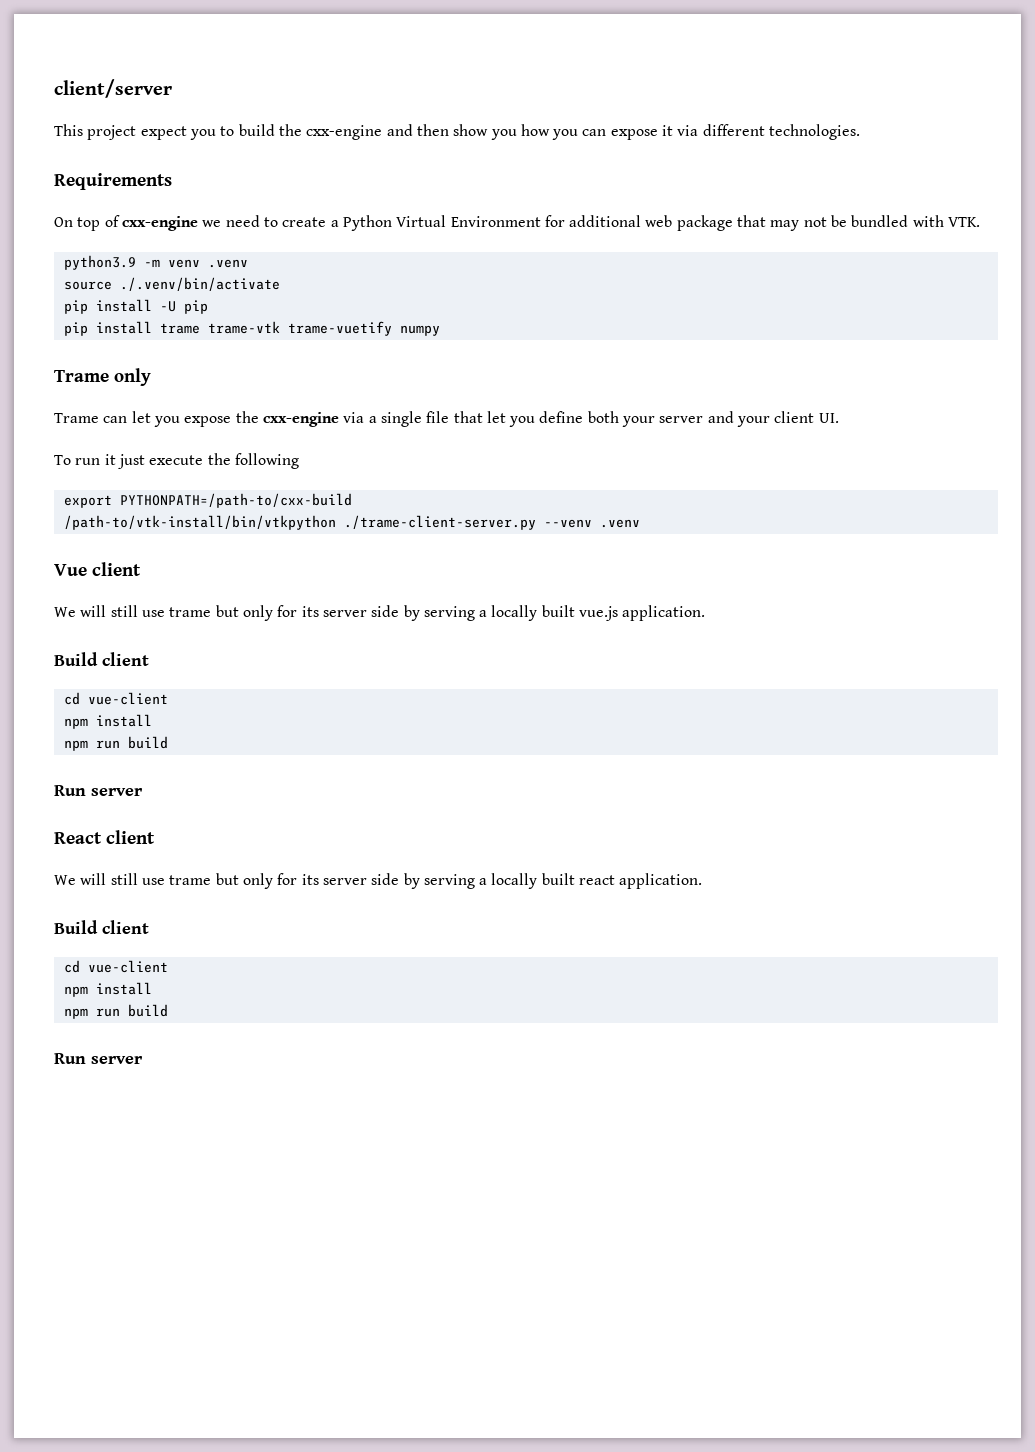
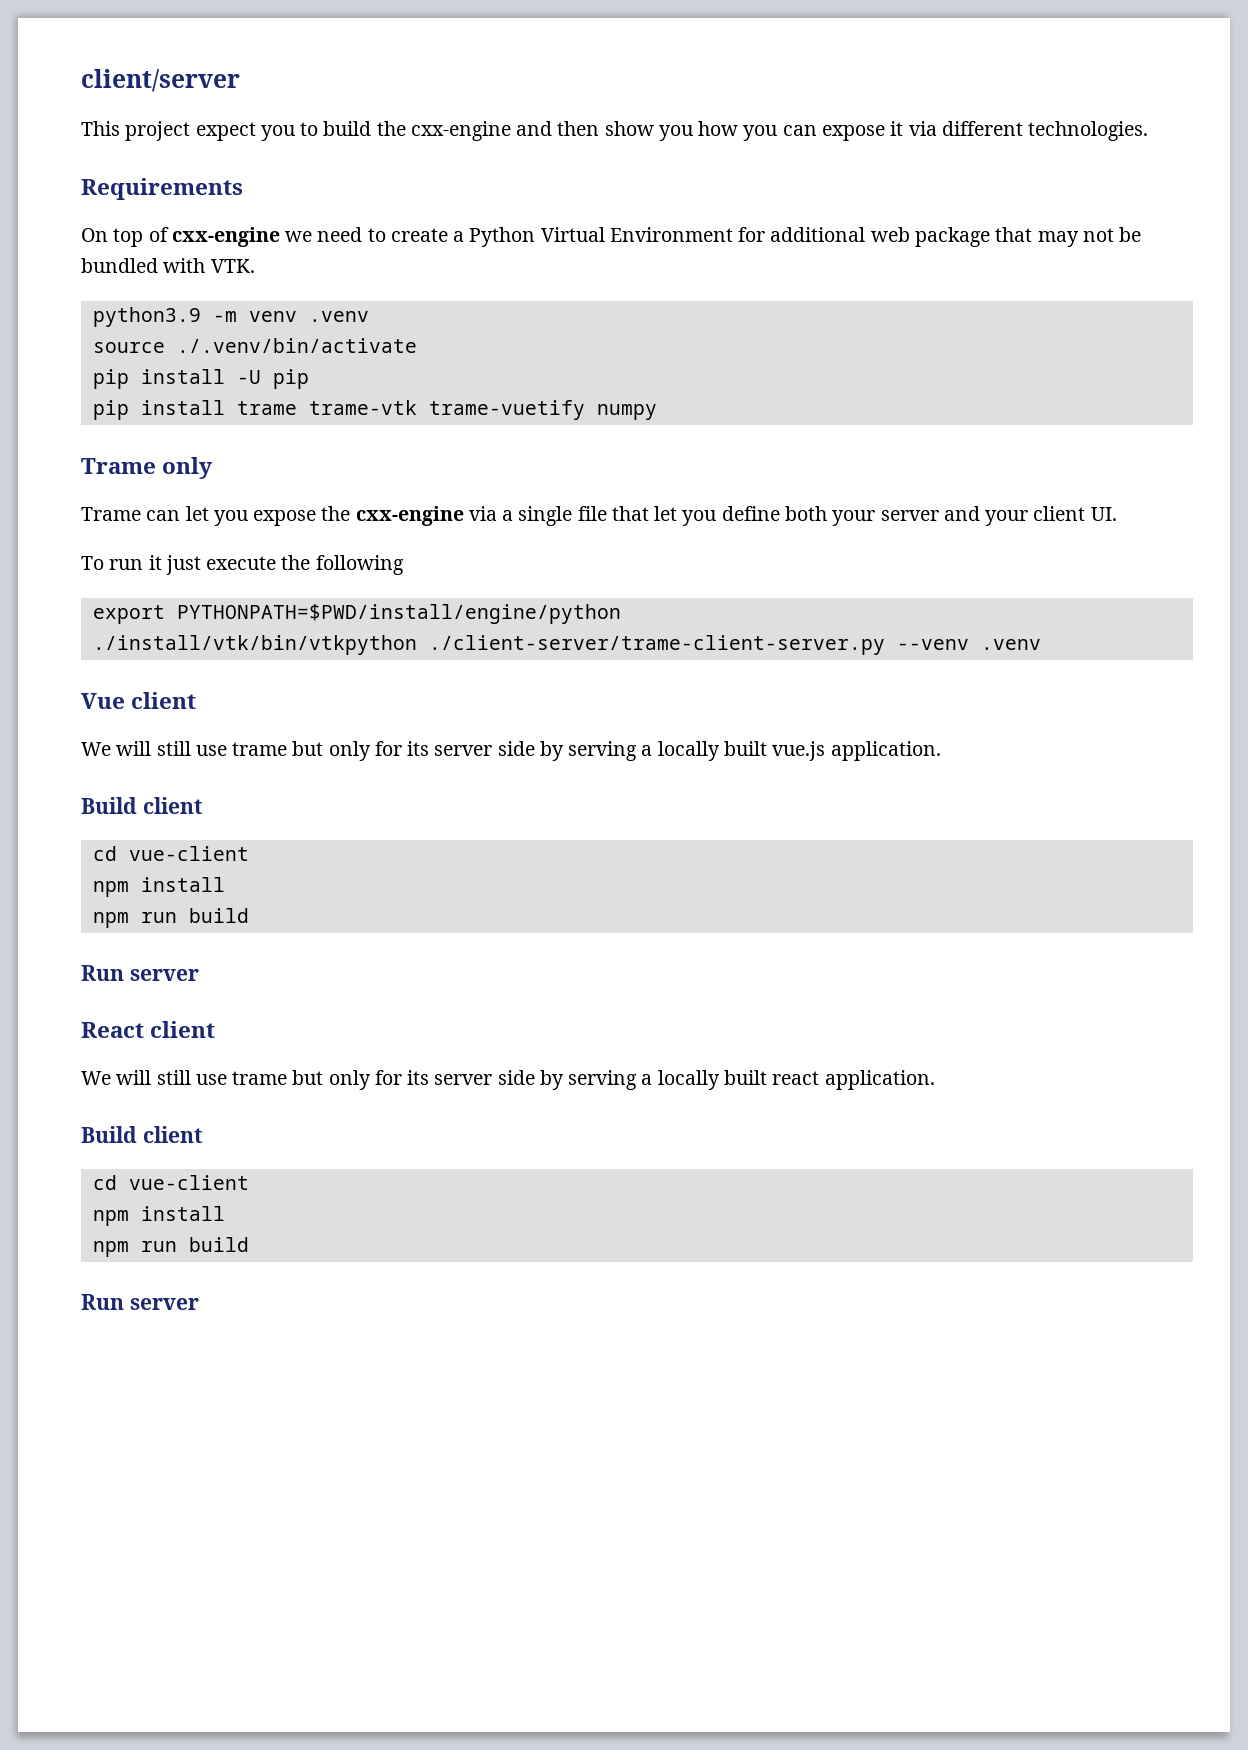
- export PYTHONPATH=/path-to/cxx-build
- /path-to/vtk-install/bin/vtkpython ./trame-client-server.py --venv .venv
+ export PYTHONPATH=$PWD/install/engine/python
+ ./install/vtk/bin/vtkpython ./client-server/trame-client-server.py --venv .venv

